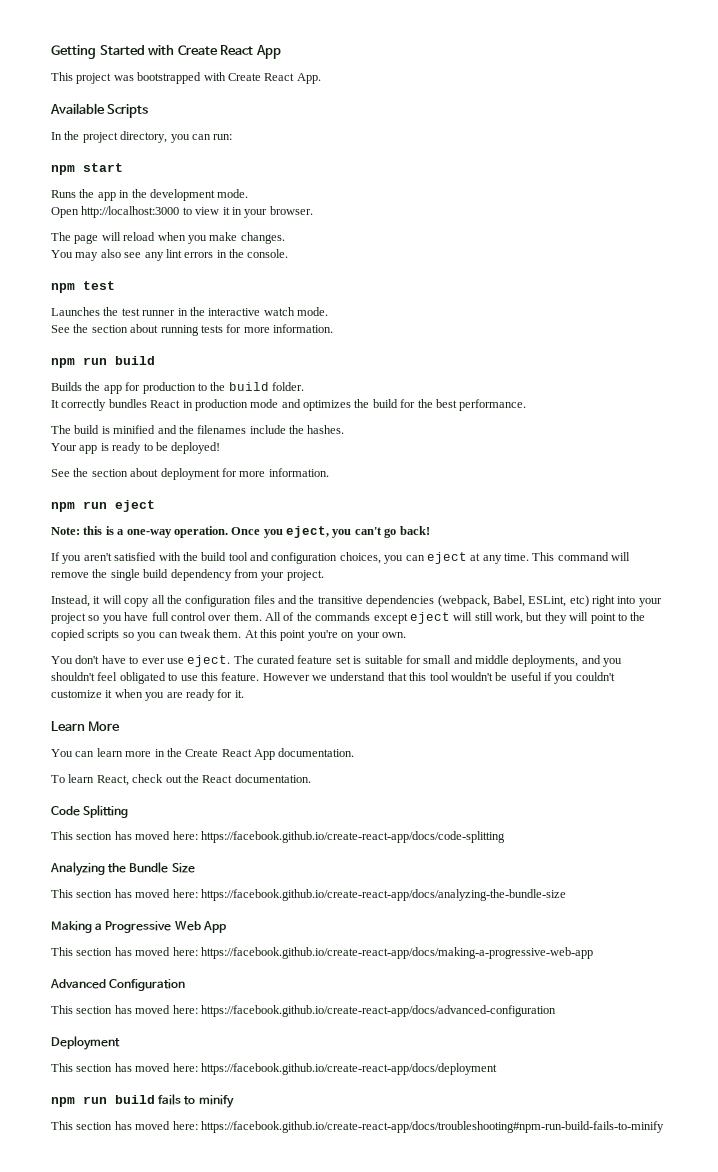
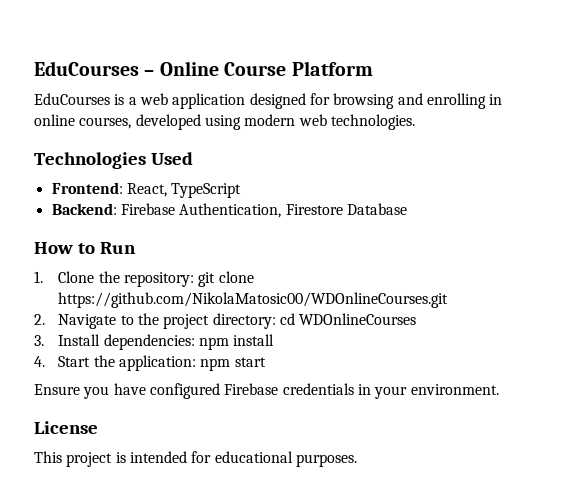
- Getting Started with Create React App
- This project was bootstrapped with Create React App.
- Available Scripts
- In the project directory, you can run:
- npm start
- Runs the app in the development mode.
- Open http://localhost:3000 to view it in your browser.
- The page will reload when you make changes.
- You may also see any lint errors in the console.
- npm test
- Launches the test runner in the interactive watch mode.
- See the section about running tests for more information.
- npm run build
- Builds the app for production to the build folder.
- It correctly bundles React in production mode and optimizes the build for the best performance.
- The build is minified and the filenames include the hashes.
- Your app is ready to be deployed!
- See the section about deployment for more information.
- npm run eject
- Note: this is a one-way operation. Once you eject, you can't go back!
- If you aren't satisfied with the build tool and configuration choices, you can eject at any time. This command will remove the single build dependency from your project.
- Instead, it will copy all the configuration files and the transitive dependencies (webpack, Babel, ESLint, etc) right into your project so you have full control over them. All of the commands except eject will still work, but they will point to the copied scripts so you can tweak them. At this point you're on your own.
- You don't have to ever use eject. The curated feature set is suitable for small and middle deployments, and you shouldn't feel obligated to use this feature. However we understand that this tool wouldn't be useful if you couldn't customize it when you are ready for it.
- Learn More
- You can learn more in the Create React App documentation.
- To learn React, check out the React documentation.
- Code Splitting
- This section has moved here: https://facebook.github.io/create-react-app/docs/code-splitting
- Analyzing the Bundle Size
- This section has moved here: https://facebook.github.io/create-react-app/docs/analyzing-the-bundle-size
- Making a Progressive Web App
- This section has moved here: https://facebook.github.io/create-react-app/docs/making-a-progressive-web-app
- Advanced Configuration
- This section has moved here: https://facebook.github.io/create-react-app/docs/advanced-configuration
- Deployment
- This section has moved here: https://facebook.github.io/create-react-app/docs/deployment
- npm run build fails to minify
- This section has moved here: https://facebook.github.io/create-react-app/docs/troubleshooting#npm-run-build-fails-to-minify
+ EduCourses – Online Course Platform
+ EduCourses is a web application designed for browsing and enrolling in online courses, developed using modern web technologies.
+ Technologies Used
+ Frontend: React, TypeScript
+ Backend: Firebase Authentication, Firestore Database
+ How to Run
+ 1. Clone the repository: git clone https://github.com/NikolaMatosic00/WDOnlineCourses.git
+ 2. Navigate to the project directory: cd WDOnlineCourses
+ 3. Install dependencies: npm install
+ 4. Start the application: npm start
+ Ensure you have configured Firebase credentials in your environment.
+ License
+ This project is intended for educational purposes.

